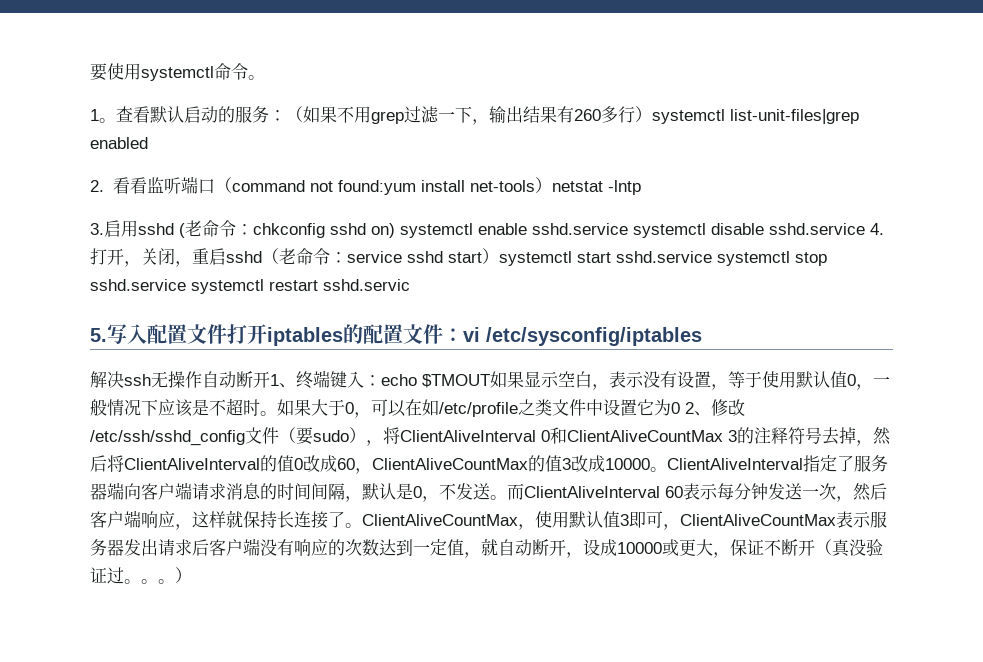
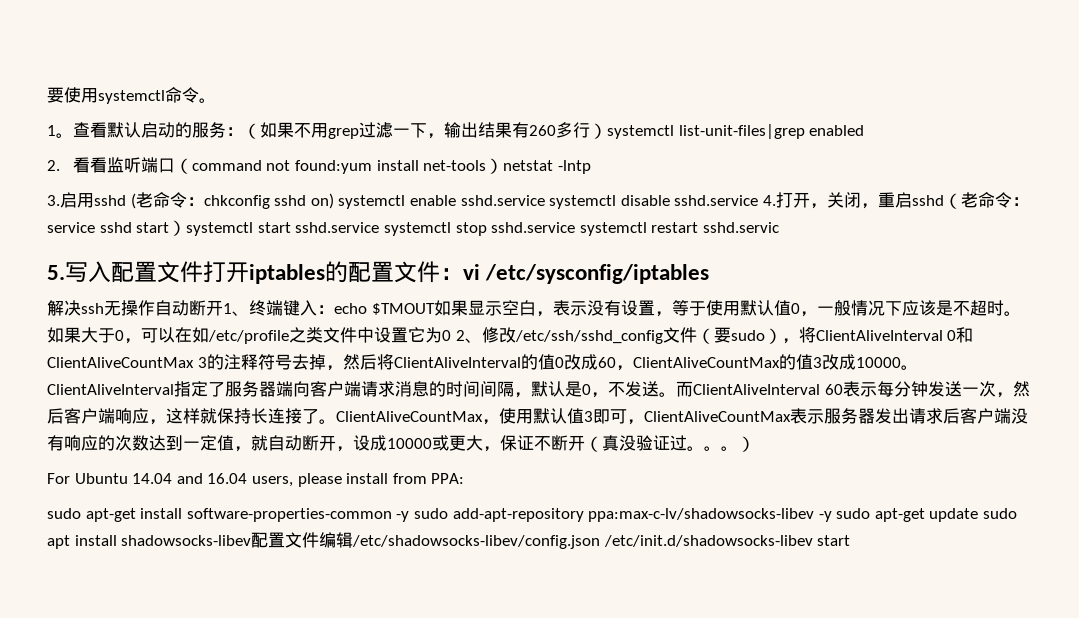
+ For Ubuntu 14.04 and 16.04 users, please install from PPA:
+ sudo apt-get install software-properties-common -y sudo add-apt-repository ppa:max-c-lv/shadowsocks-libev -y sudo apt-get update sudo apt install shadowsocks-libev配置文件编辑/etc/shadowsocks-libev/config.json /etc/init.d/shadowsocks-libev start

